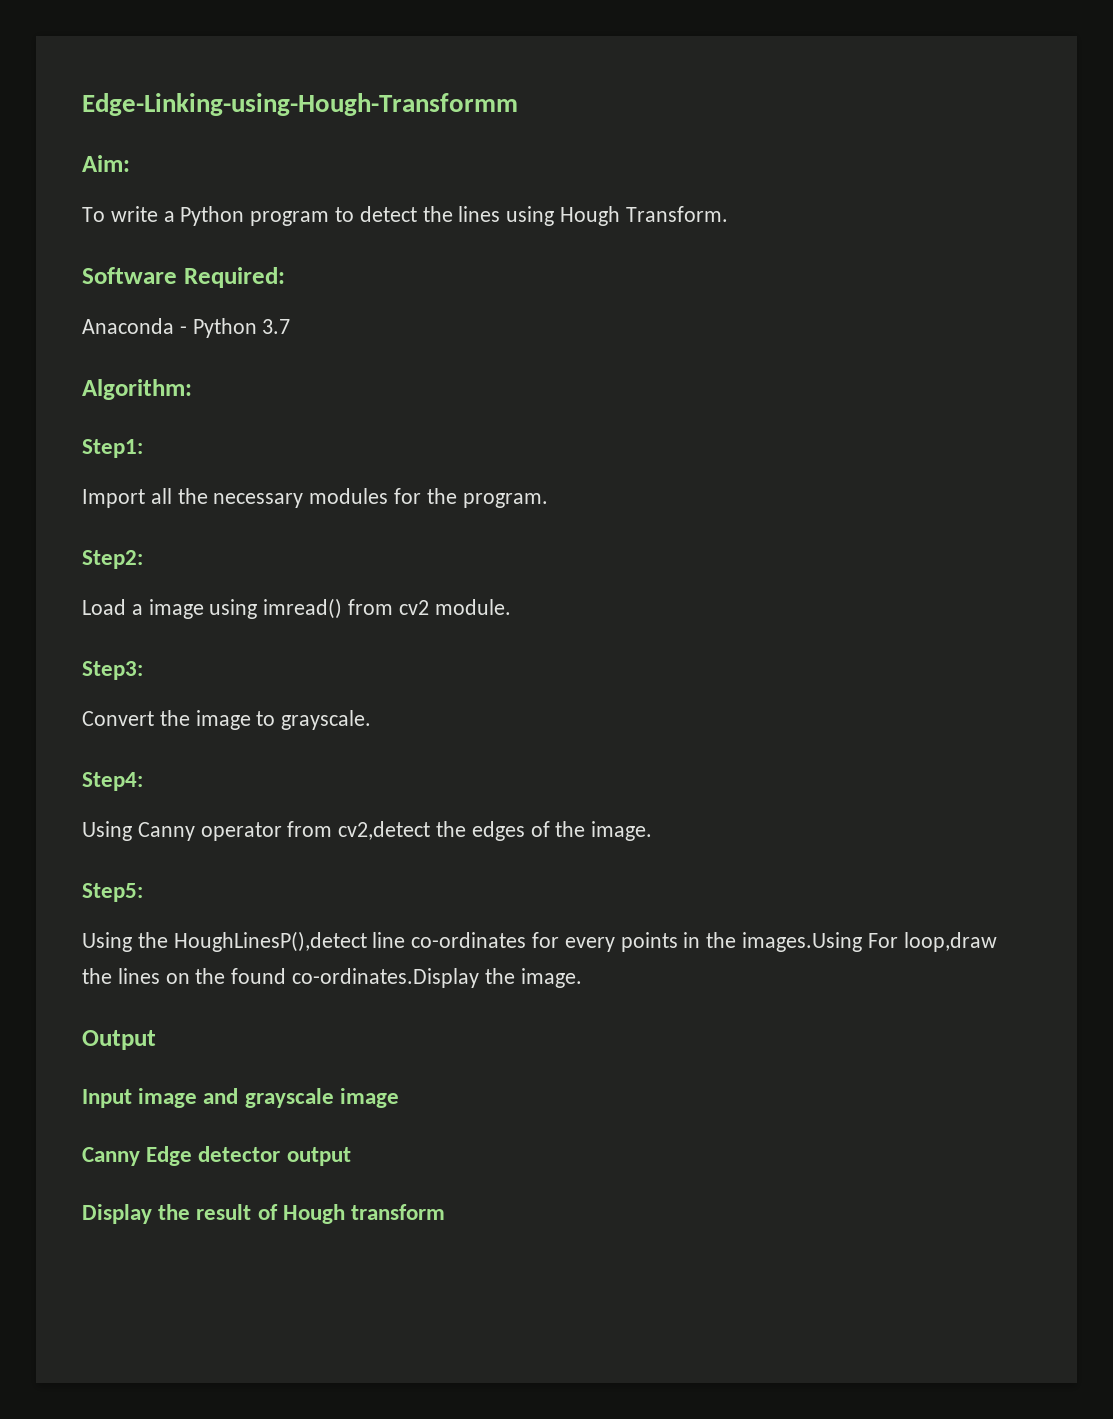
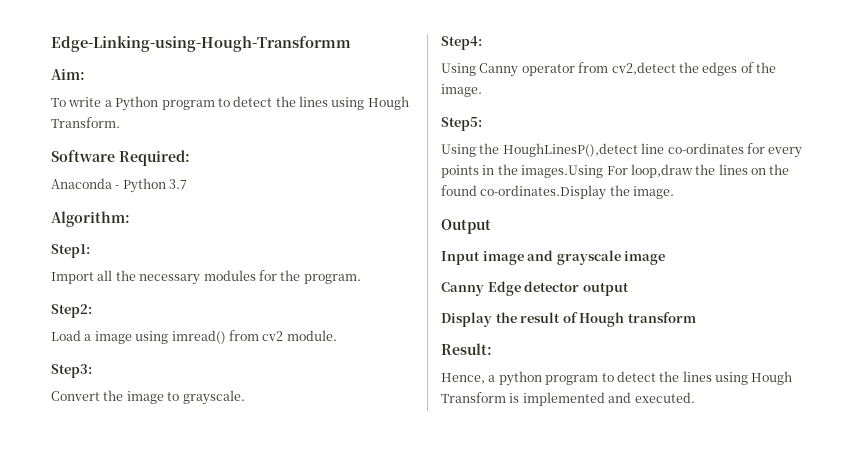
+ Result:
+ Hence, a python program to detect the lines using Hough Transform is implemented and executed.

